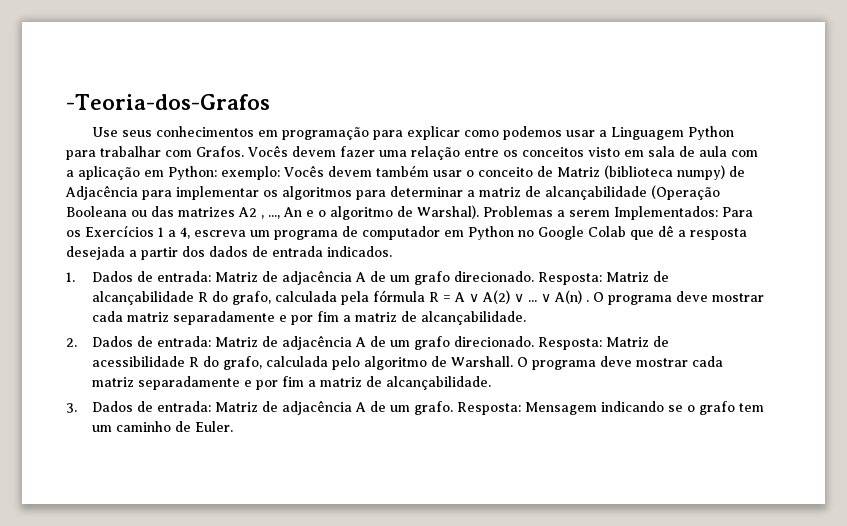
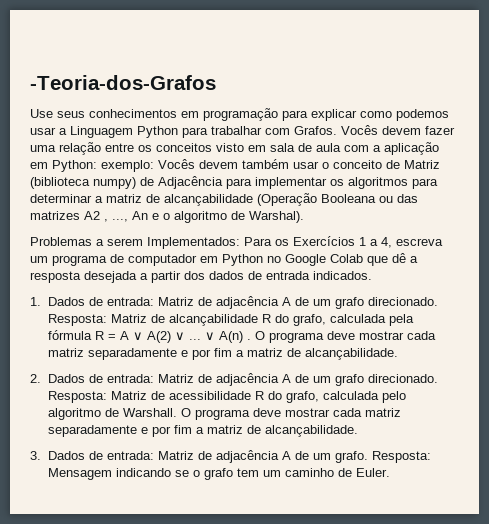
- Vocês devem também usar o conceito de Matriz (biblioteca numpy) de Adjacência para implementar os algoritmos para determinar a matriz de alcançabilidade (Operação Booleana ou das matrizes A2 , ..., An e o algoritmo de Warshal). Problemas a serem Implementados:
+ Vocês devem também usar o conceito de Matriz (biblioteca numpy) de Adjacência para implementar os algoritmos para determinar a matriz de alcançabilidade (Operação Booleana ou das matrizes A2 , ..., An e o algoritmo de Warshal).
+ Problemas a serem Implementados:

